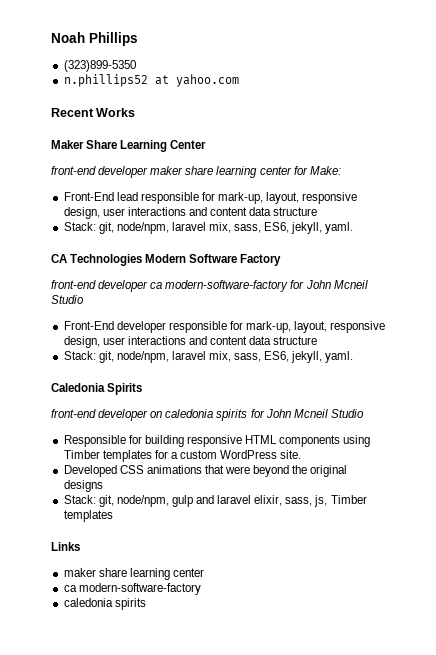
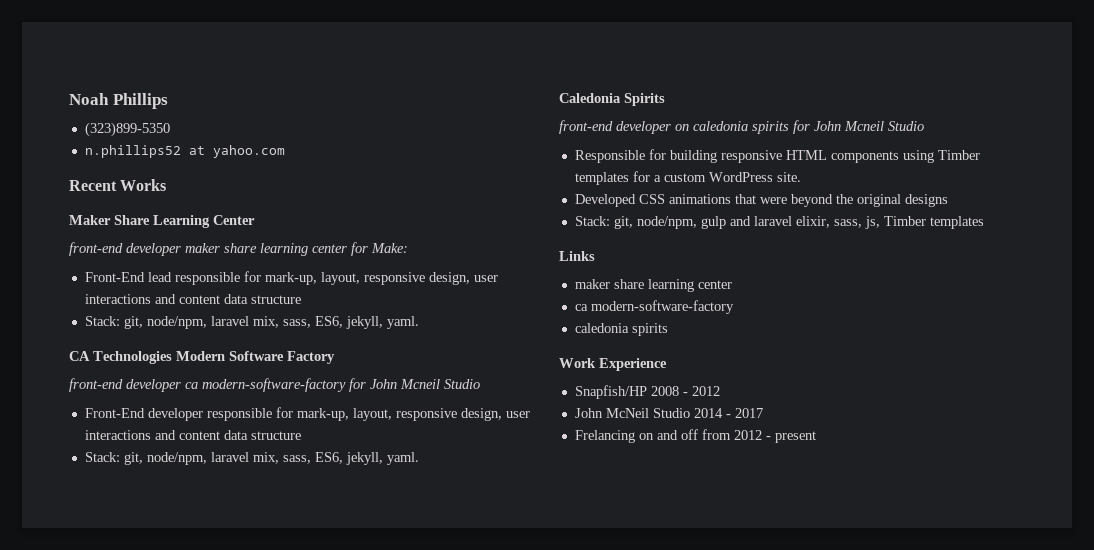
+ Work Experience
+ Snapfish/HP 2008 - 2012
+ John McNeil Studio 2014 - 2017
+ Frelancing on and off from 2012 - present

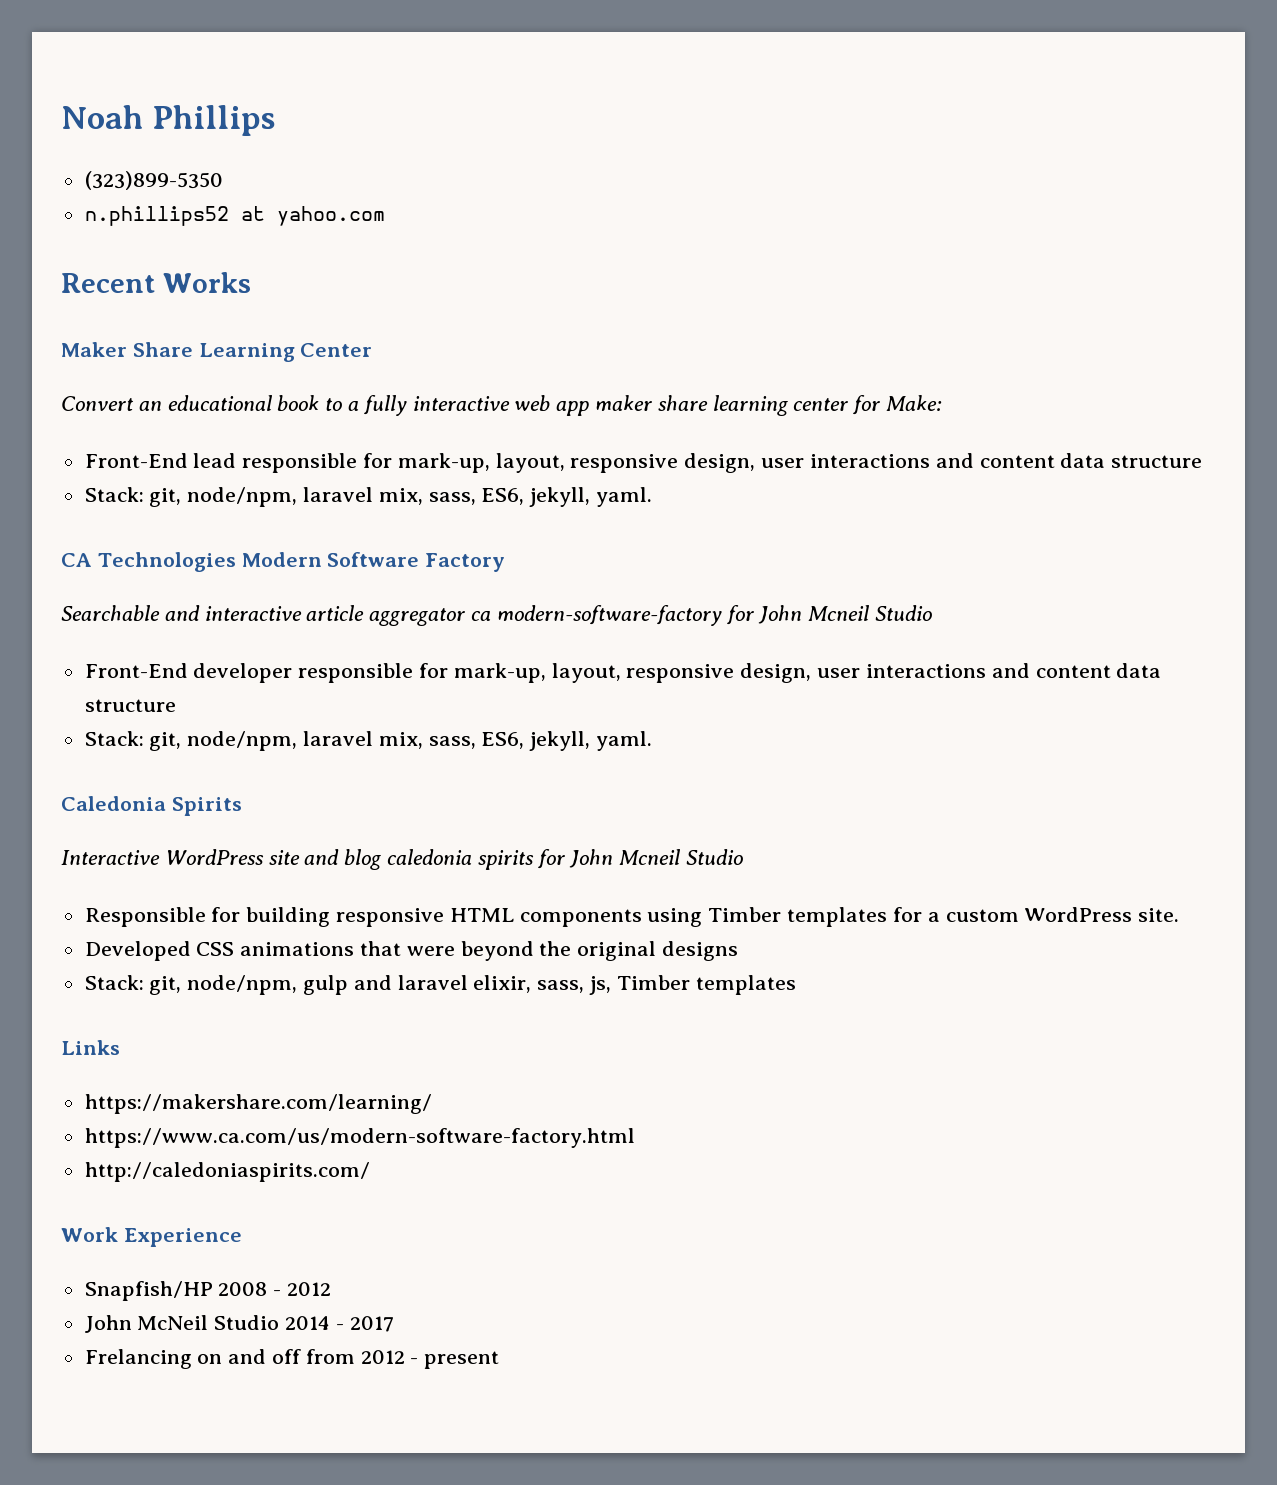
- front-end developer maker share learning center for Make:
+ Convert an educational book to a fully interactive web app maker share learning center for Make:
- front-end developer ca modern-software-factory for John Mcneil Studio
+ Searchable and interactive article aggregator ca modern-software-factory for John Mcneil Studio
- front-end developer on caledonia spirits for John Mcneil Studio
+ Interactive WordPress site and blog caledonia spirits for John Mcneil Studio
  Links
- maker share learning center
- ca modern-software-factory
- caledonia spirits
+ https://makershare.com/learning/
+ https://www.ca.com/us/modern-software-factory.html
+ http://caledoniaspirits.com/

